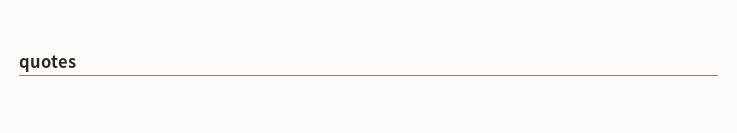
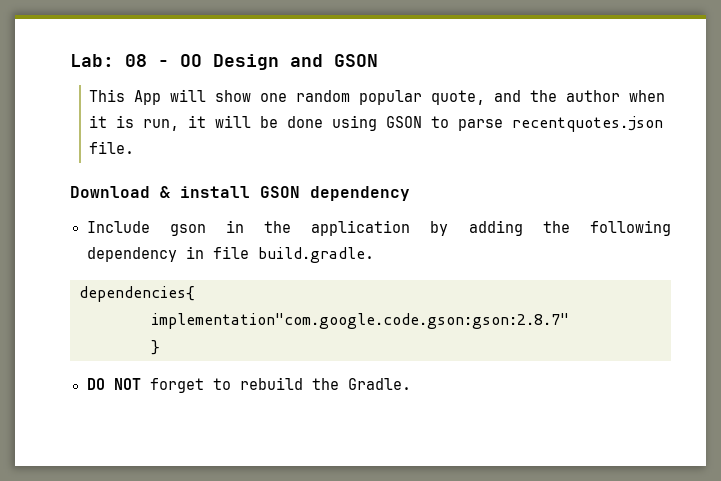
- quotes
+ Lab: 08 - OO Design and GSON
+ This App will show one random popular quote, and the author when it is run, it will be done using GSON to parse recentquotes.json file.
+ Download & install GSON dependency
+ Include gson in the application by adding the following dependency in file build.gradle.
+ dependencies{
+ implementation"com.google.code.gson:gson:2.8.7"
+ }
+ DO NOT forget to rebuild the Gradle.

